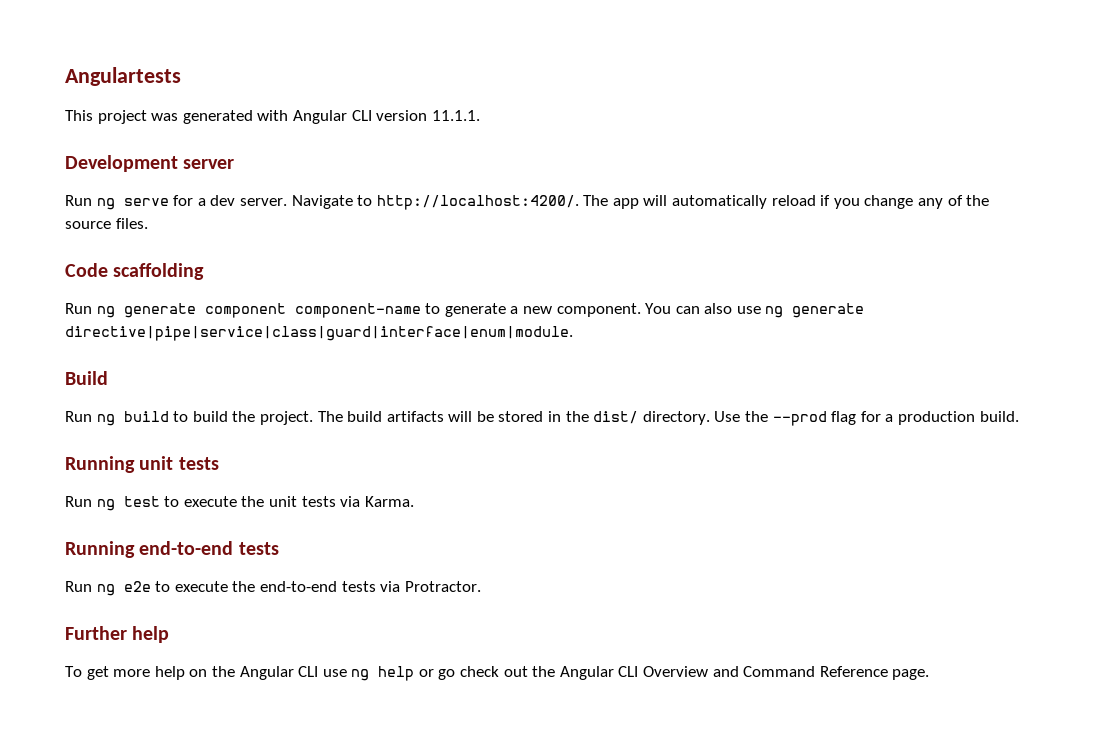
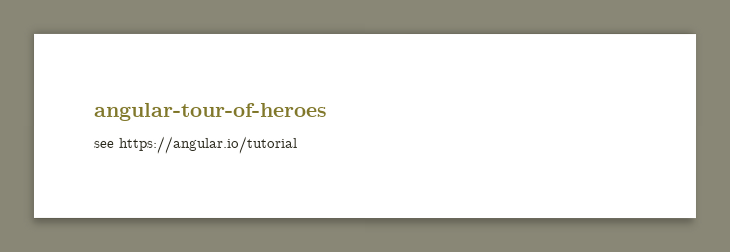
- Angulartests
- This project was generated with Angular CLI version 11.1.1.
- Development server
- Run ng serve for a dev server. Navigate to http://localhost:4200/. The app will automatically reload if you change any of the source files.
- Code scaffolding
- Run ng generate component component-name to generate a new component. You can also use ng generate directive|pipe|service|class|guard|interface|enum|module.
- Build
- Run ng build to build the project. The build artifacts will be stored in the dist/ directory. Use the --prod flag for a production build.
- Running unit tests
- Run ng test to execute the unit tests via Karma.
- Running end-to-end tests
- Run ng e2e to execute the end-to-end tests via Protractor.
- Further help
- To get more help on the Angular CLI use ng help or go check out the Angular CLI Overview and Command Reference page.
+ angular-tour-of-heroes
+ see https://angular.io/tutorial

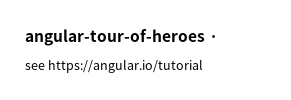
- angular-tour-of-heroes
+ angular-tour-of-heroes ·

